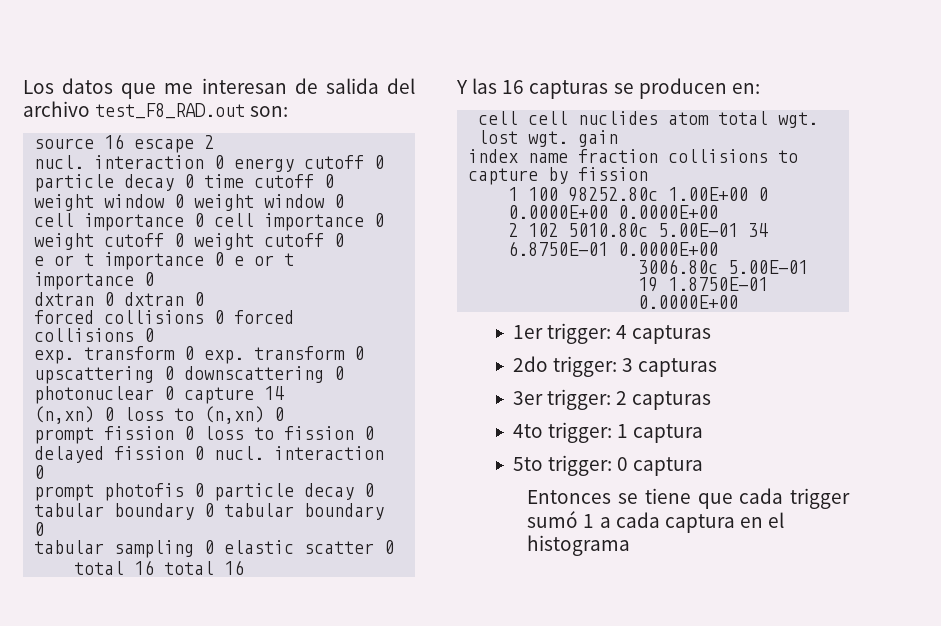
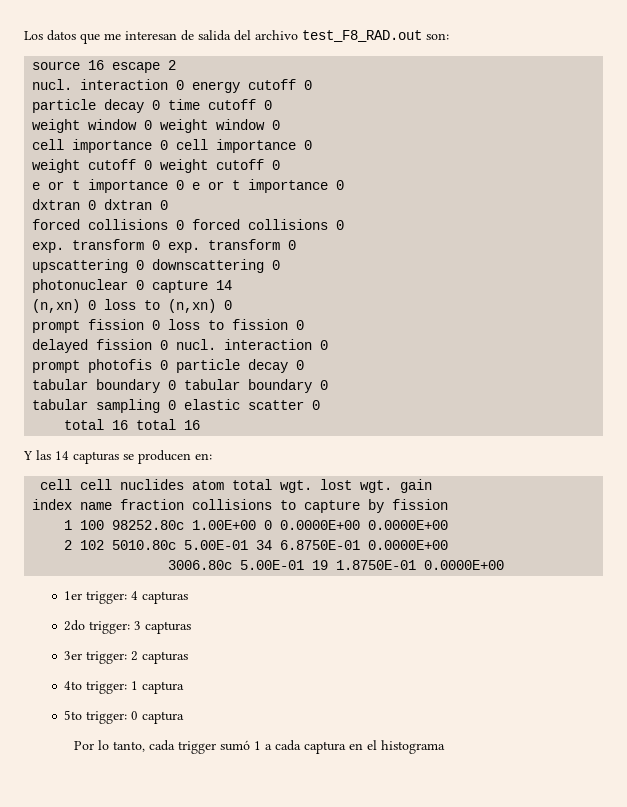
- Y las 16 capturas se producen en:
+ Y las 14 capturas se producen en:
- Entonces se tiene que cada trigger sumó 1 a cada captura en el histograma
+ Por lo tanto, cada trigger sumó 1 a cada captura en el histograma

